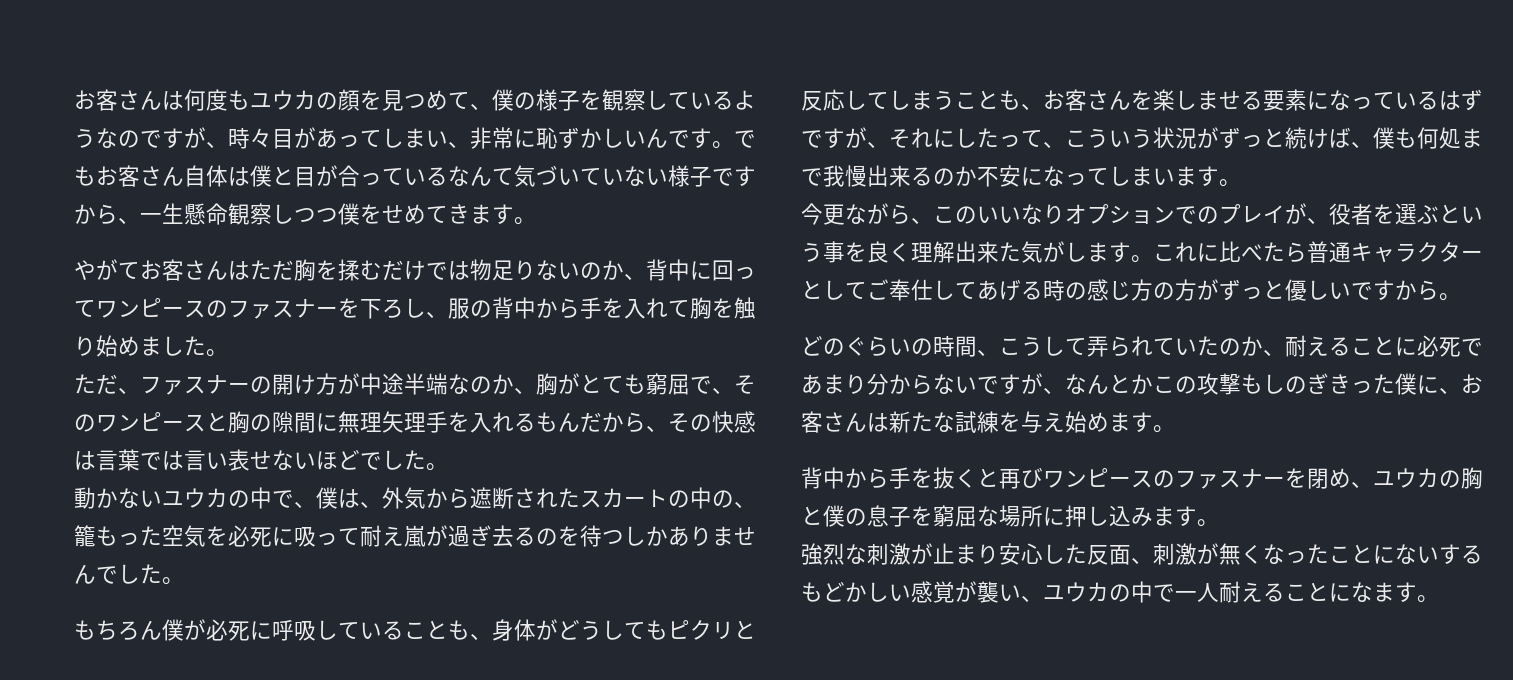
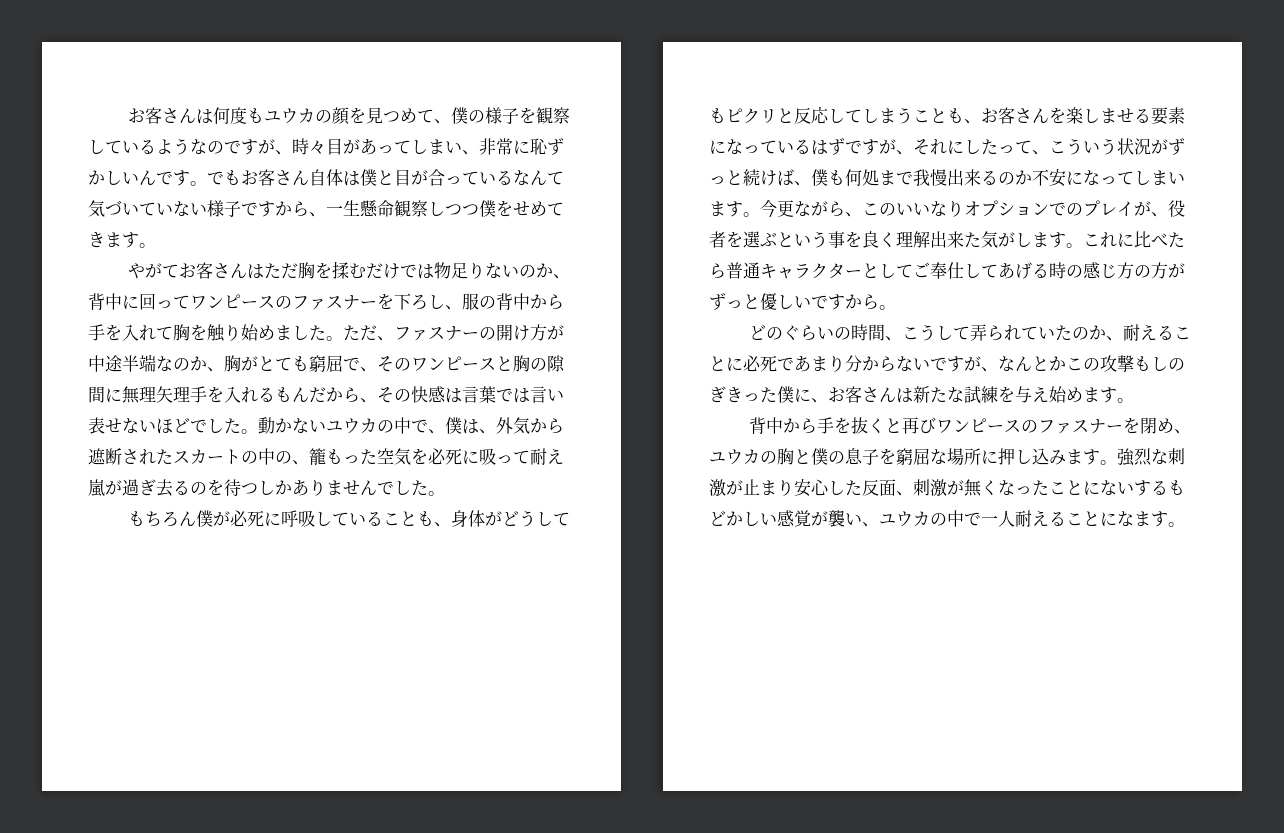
- やがてお客さんはただ胸を揉むだけでは物足りないのか、背中に回ってワンピースのファスナーを下ろし、服の背中から手を入れて胸を触り始めました。
- ただ、ファスナーの開け方が中途半端なのか、胸がとても窮屈で、そのワンピースと胸の隙間に無理矢理手を入れるもんだから、その快感は言葉では言い表せないほどでした。
- 動かないユウカの中で、僕は、外気から遮断されたスカートの中の、籠もった空気を必死に吸って耐え嵐が過ぎ去るのを待つしかありませんでした。
+ やがてお客さんはただ胸を揉むだけでは物足りないのか、背中に回ってワンピースのファスナーを下ろし、服の背中から手を入れて胸を触り始めました。ただ、ファスナーの開け方が中途半端なのか、胸がとても窮屈で、そのワンピースと胸の隙間に無理矢理手を入れるもんだから、その快感は言葉では言い表せないほどでした。動かないユウカの中で、僕は、外気から遮断されたスカートの中の、籠もった空気を必死に吸って耐え嵐が過ぎ去るのを待つしかありませんでした。
- もちろん僕が必死に呼吸していることも、身体がどうしてもピクリと反応してしまうことも、お客さんを楽しませる要素になっているはずですが、それにしたって、こういう状況がずっと続けば、僕も何処まで我慢出来るのか不安になってしまいます。
- 今更ながら、このいいなりオプションでのプレイが、役者を選ぶという事を良く理解出来た気がします。
+ もちろん僕が必死に呼吸していることも、身体がどうしてもピクリと反応してしまうことも、お客さんを楽しませる要素になっているはずですが、それにしたって、こういう状況がずっと続けば、僕も何処まで我慢出来るのか不安になってしまいます。今更ながら、このいいなりオプションでのプレイが、役者を選ぶという事を良く理解出来た気がします。
- 背中から手を抜くと再びワンピースのファスナーを閉め、ユウカの胸と僕の息子を窮屈な場所に押し込みます。
- 強烈な刺激が止まり安心した反面、刺激が無くなったことにないするもどかしい感覚が襲い、ユウカの中で一人耐えることになます。
+ 背中から手を抜くと再びワンピースのファスナーを閉め、ユウカの胸と僕の息子を窮屈な場所に押し込みます。強烈な刺激が止まり安心した反面、刺激が無くなったことにないするもどかしい感覚が襲い、ユウカの中で一人耐えることになます。

